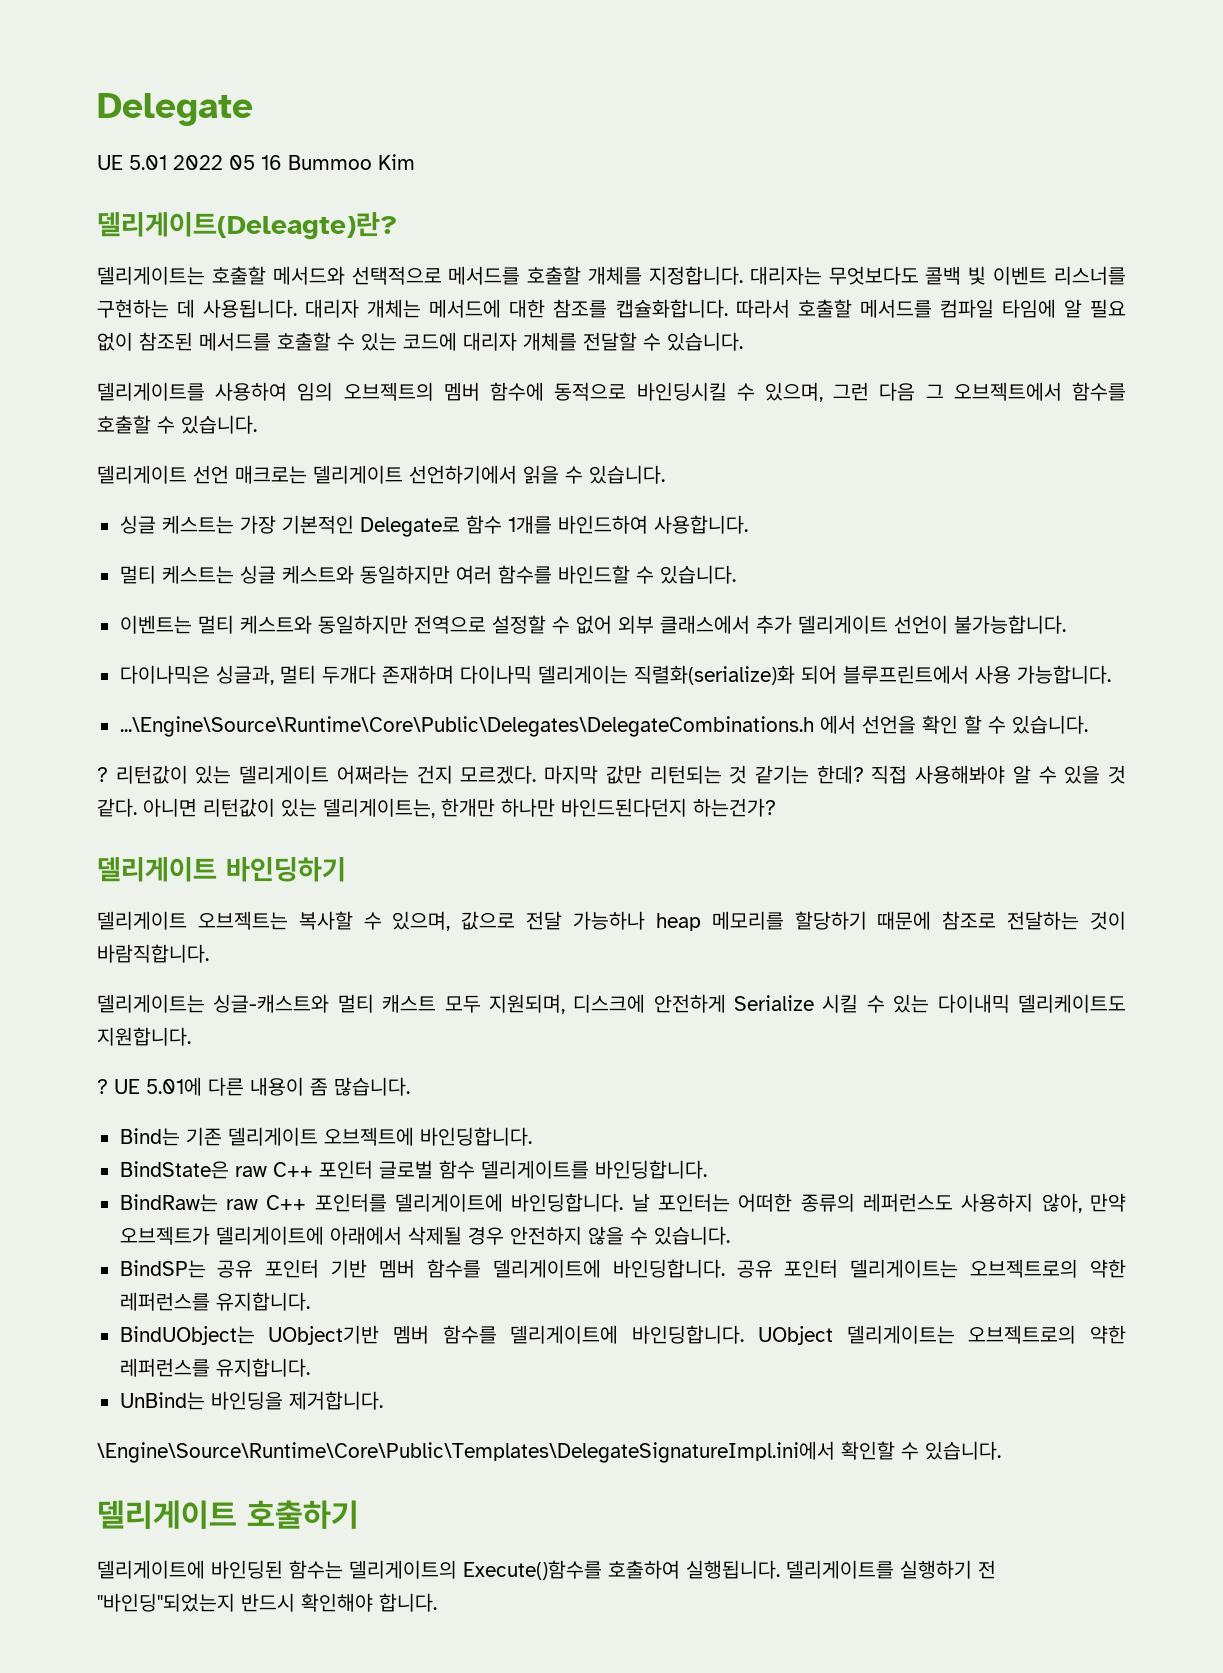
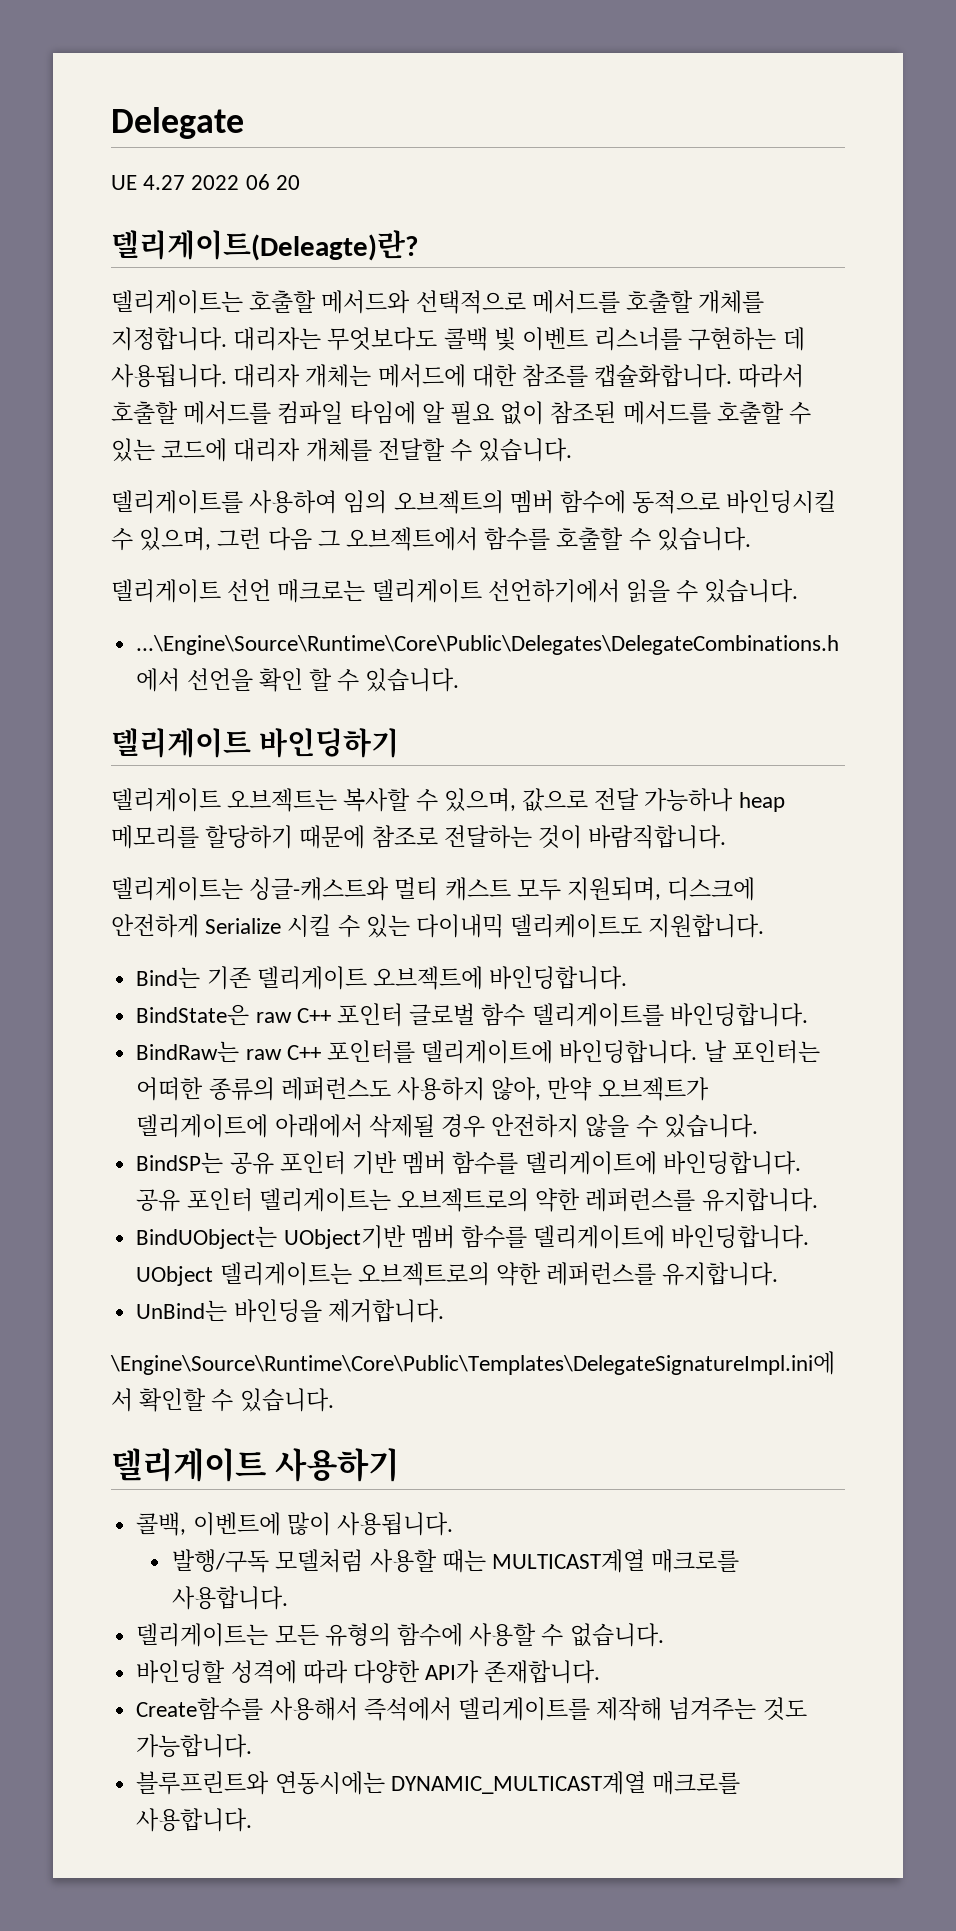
- UE 5.01 2022 05 16 Bummoo Kim
+ UE 4.27 2022 06 20
- 싱글 케스트는 가장 기본적인 Delegate로 함수 1개를 바인드하여 사용합니다.
- 멀티 케스트는 싱글 케스트와 동일하지만 여러 함수를 바인드할 수 있습니다.
- 이벤트는 멀티 케스트와 동일하지만 전역으로 설정할 수 없어 외부 클래스에서 추가 델리게이트 선언이 불가능합니다.
- 다이나믹은 싱글과, 멀티 두개다 존재하며 다이나믹 델리게이는 직렬화(serialize)화 되어 블루프린트에서 사용 가능합니다.
- ? 리턴값이 있는 델리게이트 어쩌라는 건지 모르겠다. 마지막 값만 리턴되는 것 같기는 한데? 직접 사용해봐야 알 수 있을 것 같다. 아니면 리턴값이 있는 델리게이트는, 한개만 하나만 바인드된다던지 하는건가?
- ? UE 5.01에 다른 내용이 좀 많습니다.
- 델리게이트 호출하기
- 델리게이트에 바인딩된 함수는 델리게이트의 Execute()함수를 호출하여 실행됩니다. 델리게이트를 실행하기 전 "바인딩"되었는지 반드시 확인해야 합니다.
+ 델리게이트 사용하기
+ 콜백, 이벤트에 많이 사용됩니다.
+ 발행/구독 모델처럼 사용할 때는 MULTICAST계열 매크로를 사용합니다.
+ 델리게이트는 모든 유형의 함수에 사용할 수 없습니다.
+ 바인딩할 성격에 따라 다양한 API가 존재합니다.
+ Create함수를 사용해서 즉석에서 델리게이트를 제작해 넘겨주는 것도 가능합니다.
+ 블루프린트와 연동시에는 DYNAMIC_MULTICAST계열 매크로를 사용합니다.

